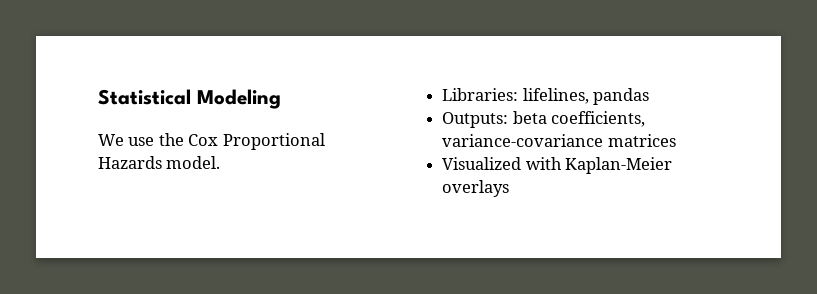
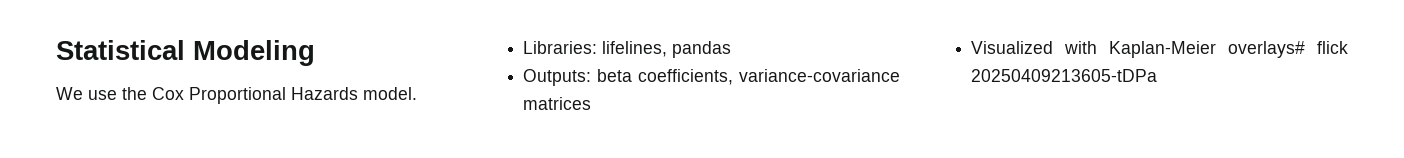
- Visualized with Kaplan-Meier overlays
+ Visualized with Kaplan-Meier overlays# flick 20250409213605-tDPa

